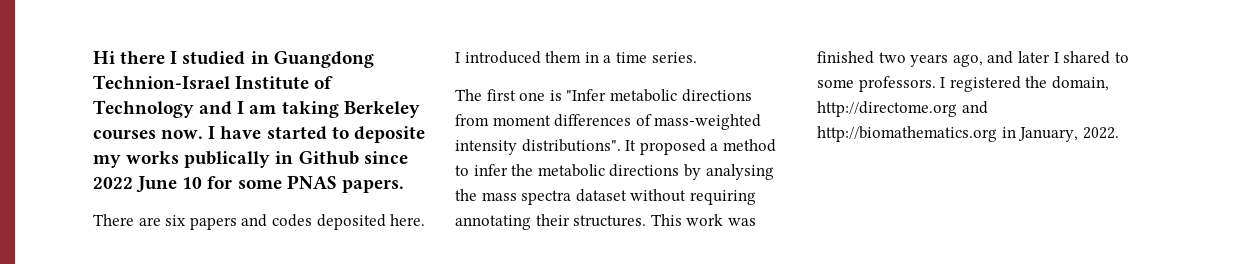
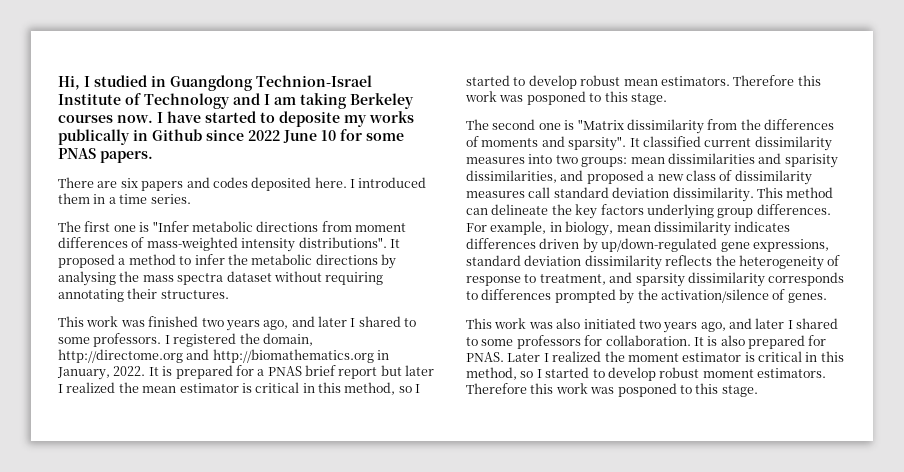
- Hi there I studied in Guangdong Technion-Israel Institute of Technology and I am taking Berkeley courses now.
+ Hi, I studied in Guangdong Technion-Israel Institute of Technology and I am taking Berkeley courses now.
- It proposed a method to infer the metabolic directions by analysing the mass spectra dataset without requiring annotating their structures. This work was finished two years ago, and later I shared to some professors.
+ It proposed a method to infer the metabolic directions by analysing the mass spectra dataset without requiring annotating their structures.
+ This work was finished two years ago, and later I shared to some professors.
+ It is prepared for a PNAS brief report but later I realized the mean estimator is critical in this method, so I started to develop robust mean estimators. Therefore this work was posponed to this stage.
+ The second one is "Matrix dissimilarity from the differences of moments and sparsity". It classified current dissimilarity measures into two groups: mean dissimilarities and sparisity dissimilarities, and proposed a new class of dissimilarity measures call standard deviation dissimilarity. This method can delineate the key factors underlying group differences. For example, in biology, mean dissimilarity indicates differences driven by up/down-regulated gene expressions, standard deviation dissimilarity reflects the heterogeneity of response to treatment, and sparsity dissimilarity corresponds to differences prompted by the activation/silence of genes.
+ This work was also initiated two years ago, and later I shared to some professors for collaboration. It is also prepared for PNAS. Later I realized the moment estimator is critical in this method, so I started to develop robust moment estimators. Therefore this work was posponed to this stage.

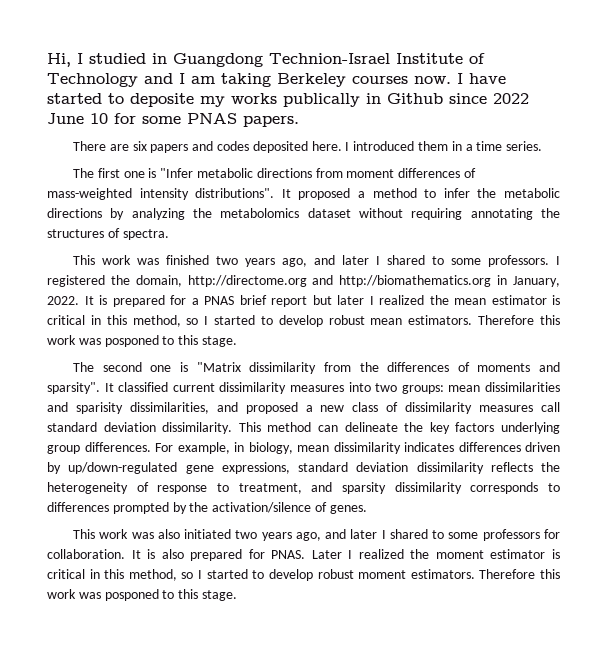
- It proposed a method to infer the metabolic directions by analysing the mass spectra dataset without requiring annotating their structures.
+ It proposed a method to infer the metabolic directions by analyzing the metabolomics dataset without requiring annotating the structures of spectra.

